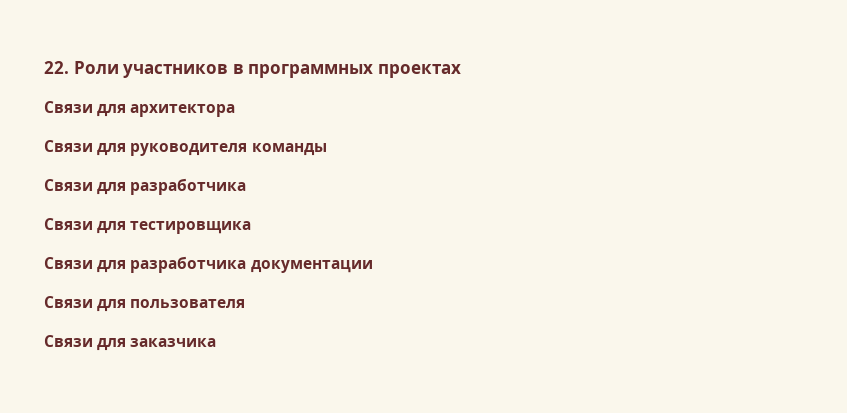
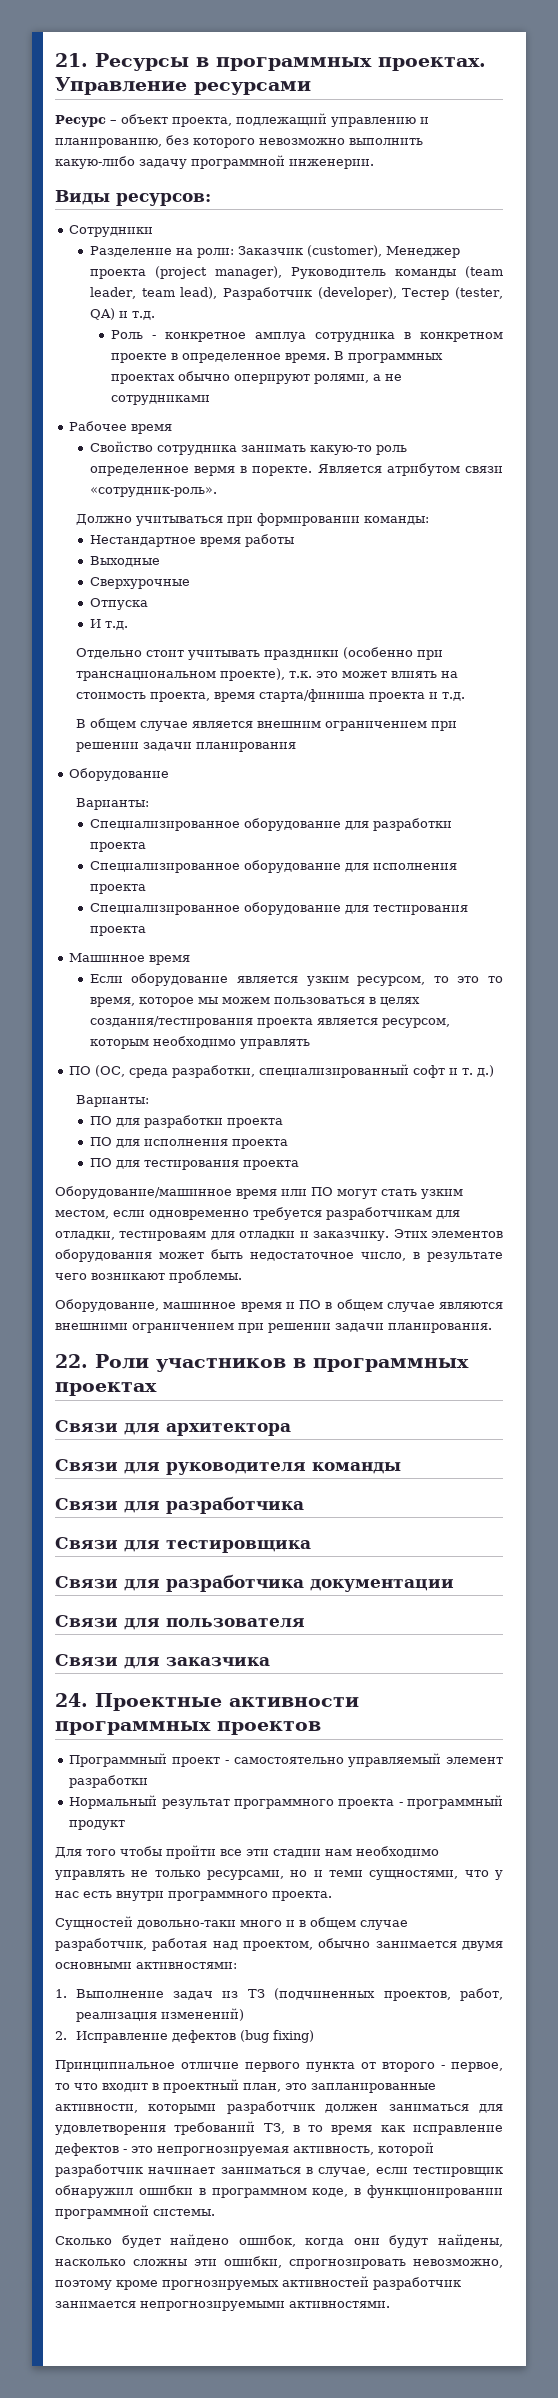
+ 21. Ресурсы в программных проектах. Управление ресурсами
+ Ресурс – объект проекта, подлежащий управлению и планированию, без которого невозможно выполнить какую-либо задачу программной инженерии.
+ Виды ресурсов:
+ Сотрудники
+ Разделение на роли: Заказчик (customer), Менеджер проекта (project manager), Руководитель команды (team leader, team lead), Разработчик (developer), Тестер (tester, QA) и т.д.
+ Роль - конкретное амплуа сотрудника в конкретном проекте в определенное время. В программных проектах обычно оперируют ролями, а не сотрудниками
+ Рабочее время
+ Свойство сотрудника занимать какую-то роль определенное вермя в поректе. Является атрибутом связи «сотрудник-роль».
+ Должно учитываться при формировании команды:
+ Нестандартное время работы
+ Выходные
+ Сверхурочные
+ Отпуска
+ И т.д.
+ Отдельно стоит учитывать праздники (особенно при транснациональном проекте), т.к. это может влиять на стоимость проекта, время старта/финиша проекта и т.д.
+ В общем случае является внешним ограничением при решении задачи планирования
+ Оборудование
+ Варианты:
+ Специализированное оборудование для разработки проекта
+ Специализированное оборудование для исполнения проекта
+ Специализированное оборудование для тестирования проекта
+ Машинное время
+ Если оборудование является узким ресурсом, то это то время, которое мы можем пользоваться в целях создания/тестирования проекта является ресурсом, которым необходимо управлять
+ ПО (ОС, среда разработки, специализированный софт и т. д.)
+ Варианты:
+ ПО для разработки проекта
+ ПО для исполнения проекта
+ ПО для тестирования проекта
+ Оборудование/машинное время или ПО могут стать узким местом, если одновременно требуется разработчикам для отладки, тестироваям для отладки и заказчику. Этих элементов оборудования может быть недостаточное число, в результате чего возникают проблемы.
+ Оборудование, машинное время и ПО в общем случае являются внешними ограничением при решении задачи планирования.
+ 24. Проектные активности программных проектов
+ Программный проект - самостоятельно управляемый элемент разработки
+ Нормальный результат программного проекта - программный продукт
+ Для того чтобы пройти все эти стадии нам необходимо управлять не только ресурсами, но и теми сущностями, что у нас есть внутри программного проекта.
+ Сущностей довольно-таки много и в общем случае разработчик, работая над проектом, обычно занимается двумя основными активностями:
+ 1. Выполнение задач из ТЗ (подчиненных проектов, работ, реализация изменений)
+ 2. Исправление дефектов (bug fixing)
+ Принципиальное отличие первого пункта от второго - первое, то что входит в проектный план, это запланированные активности, которыми разработчик должен заниматься для удовлетворения требований ТЗ, в то время как исправление дефектов - это непрогнозируемая активность, которой разработчик начинает заниматься в случае, если тестировщик обнаружил ошибки в программном коде, в функционировании программной системы.
+ Сколько будет найдено ошибок, когда они будут найдены, насколько сложны эти ошибки, спрогнозировать невозможно, поэтому кроме прогнозируемых активностей разработчик занимается непрогнозируемыми активностями.

